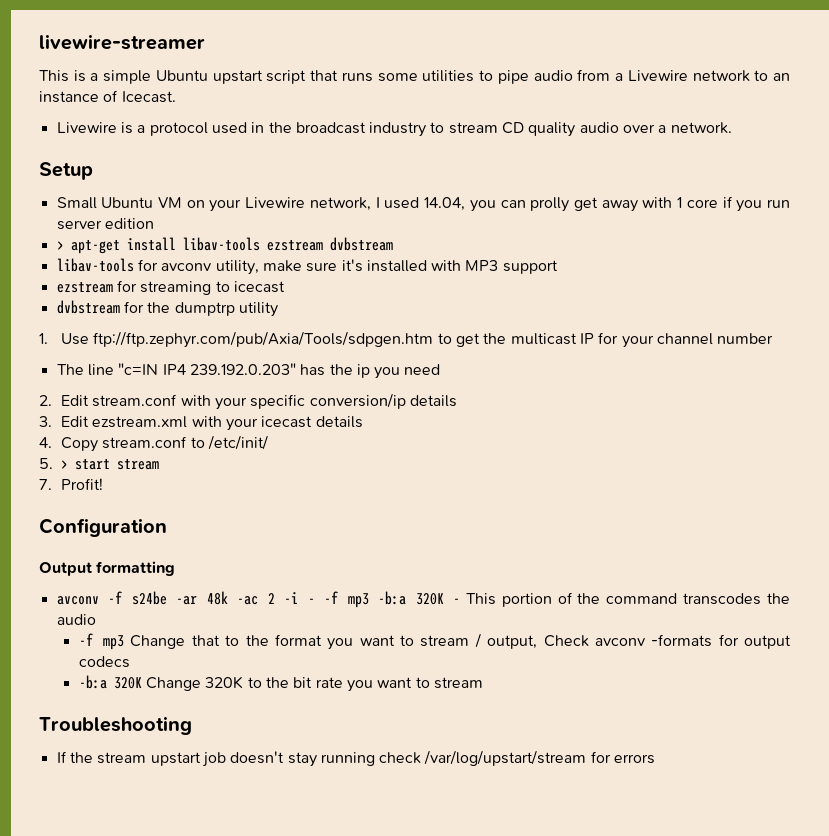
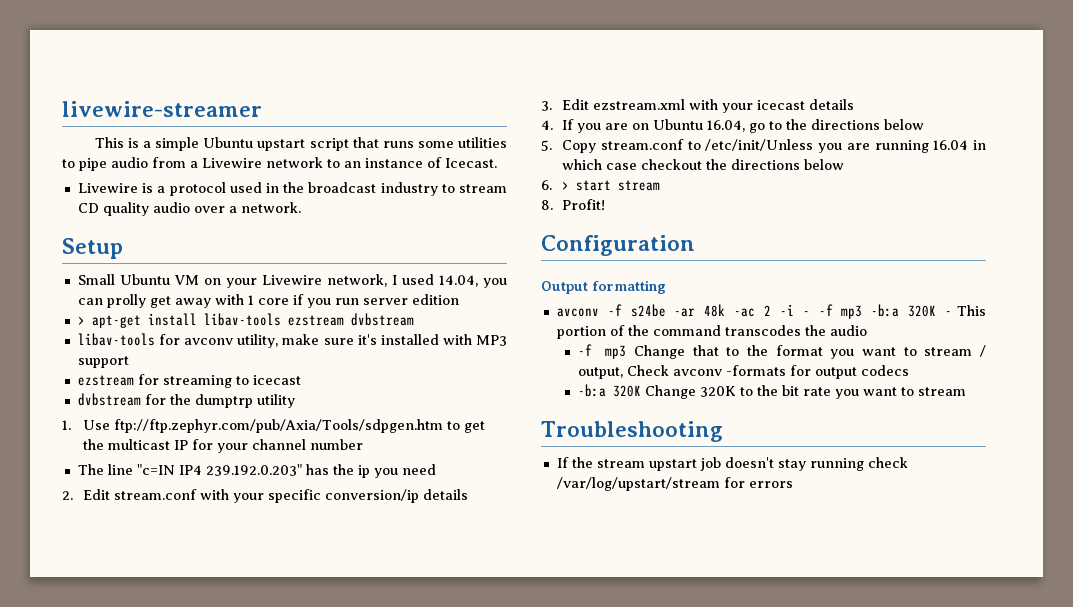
- 4. Copy stream.conf to /etc/init/
- 5. > start stream
+ 4. If you are on Ubuntu 16.04, go to the directions below
+ 5. Copy stream.conf to /etc/init/Unless you are running 16.04 in which case checkout the directions below
+ 6. > start stream
- 7. Profit!
+ 8. Profit!

